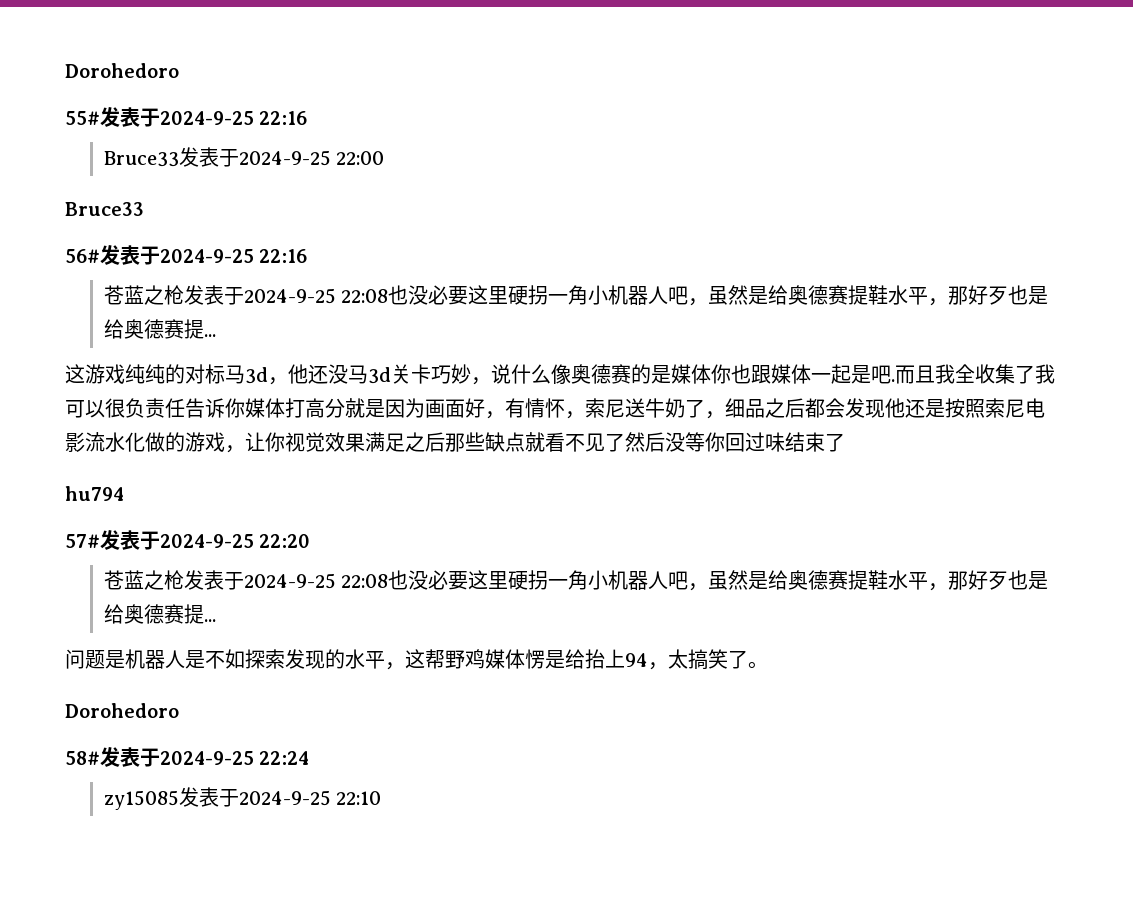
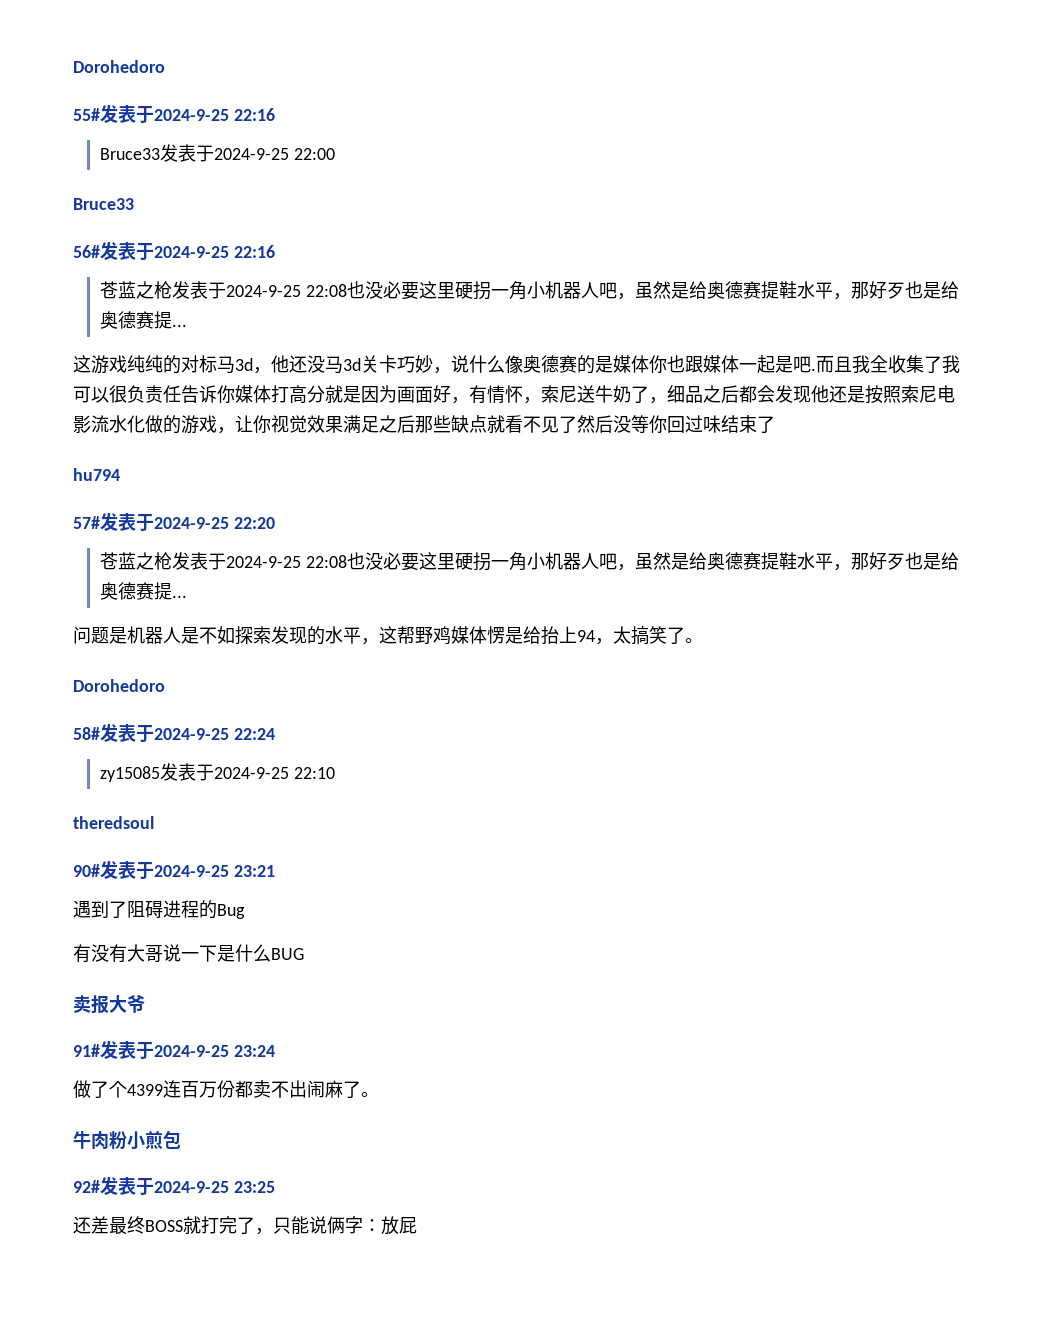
+ theredsoul
+ 90#发表于2024-9-25 23:21
+ 遇到了阻碍进程的Bug
+ 有没有大哥说一下是什么BUG
+ 卖报大爷
+ 91#发表于2024-9-25 23:24
+ 做了个4399连百万份都卖不出闹麻了。
+ 牛肉粉小煎包
+ 92#发表于2024-9-25 23:25
+ 还差最终BOSS就打完了，只能说俩字：放屁

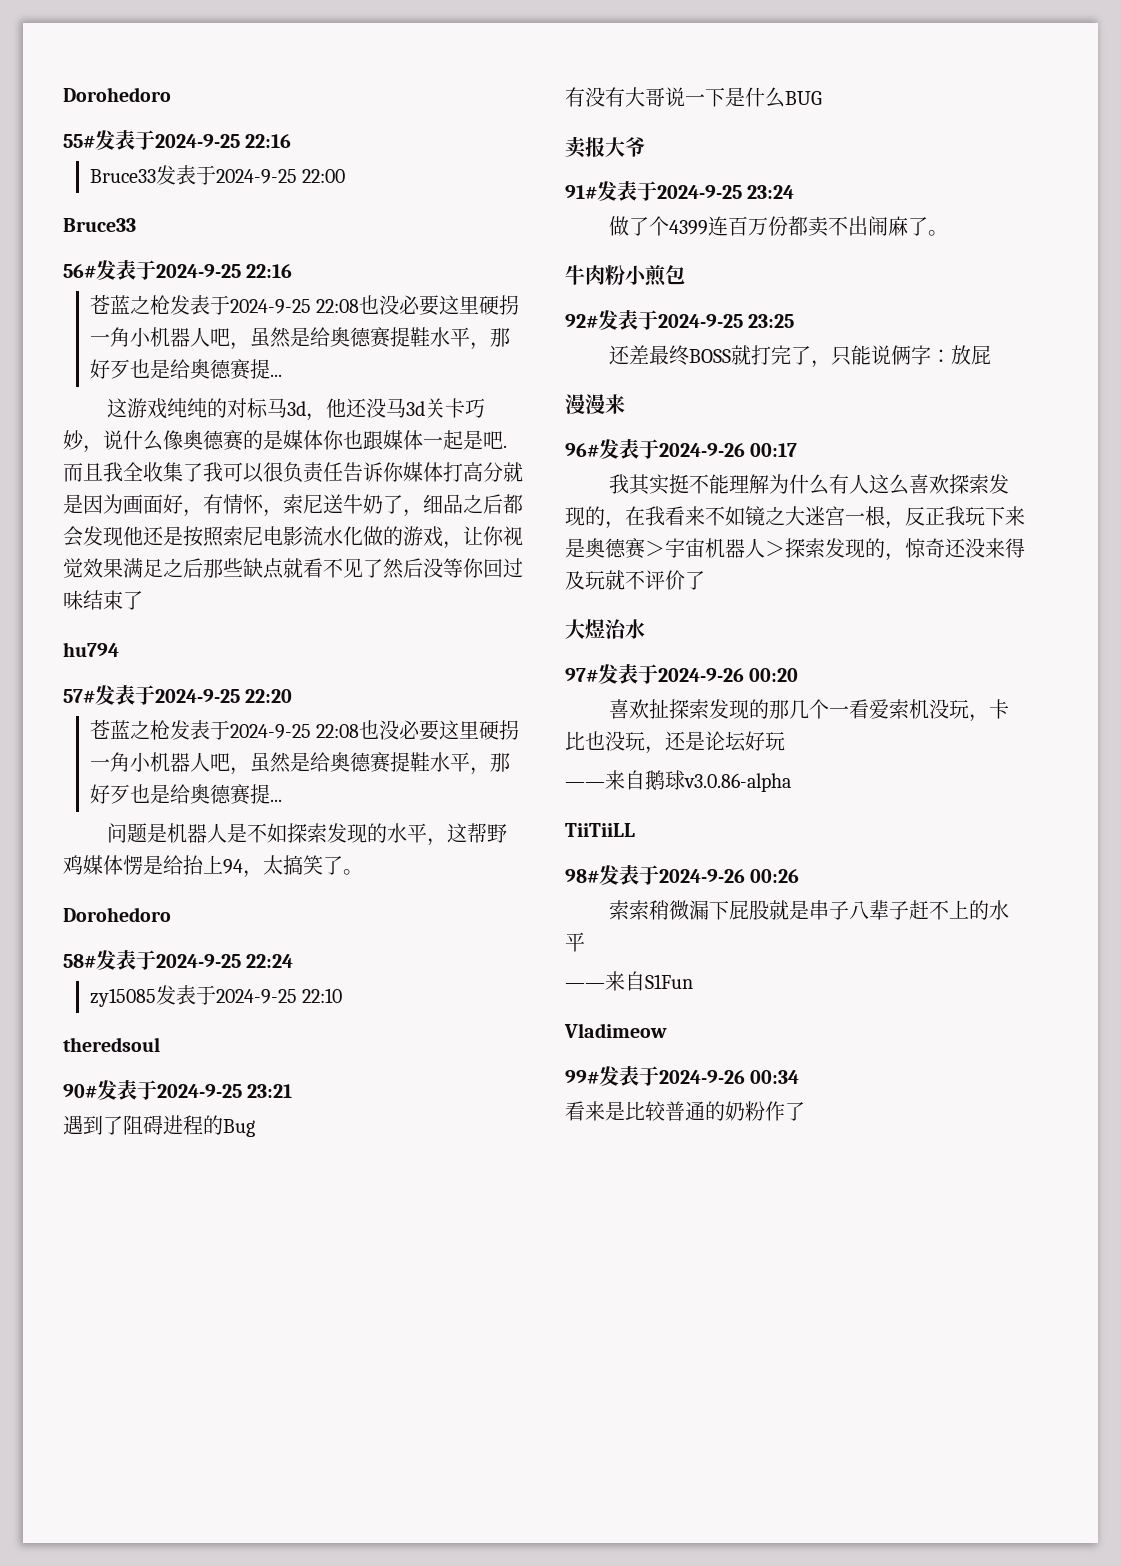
+ 漫漫来
+ 96#发表于2024-9-26 00:17
+ 我其实挺不能理解为什么有人这么喜欢探索发现的，在我看来不如镜之大迷宫一根，反正我玩下来是奥德赛＞宇宙机器人＞探索发现的，惊奇还没来得及玩就不评价了
+ 大煜治水
+ 97#发表于2024-9-26 00:20
+ 喜欢扯探索发现的那几个一看爱索机没玩，卡比也没玩，还是论坛好玩
+ ——来自鹅球v3.0.86-alpha
+ TiiTiiLL
+ 98#发表于2024-9-26 00:26
+ 索索稍微漏下屁股就是串子八辈子赶不上的水平
+ ——来自S1Fun
+ Vladimeow
+ 99#发表于2024-9-26 00:34
+ 看来是比较普通的奶粉作了

